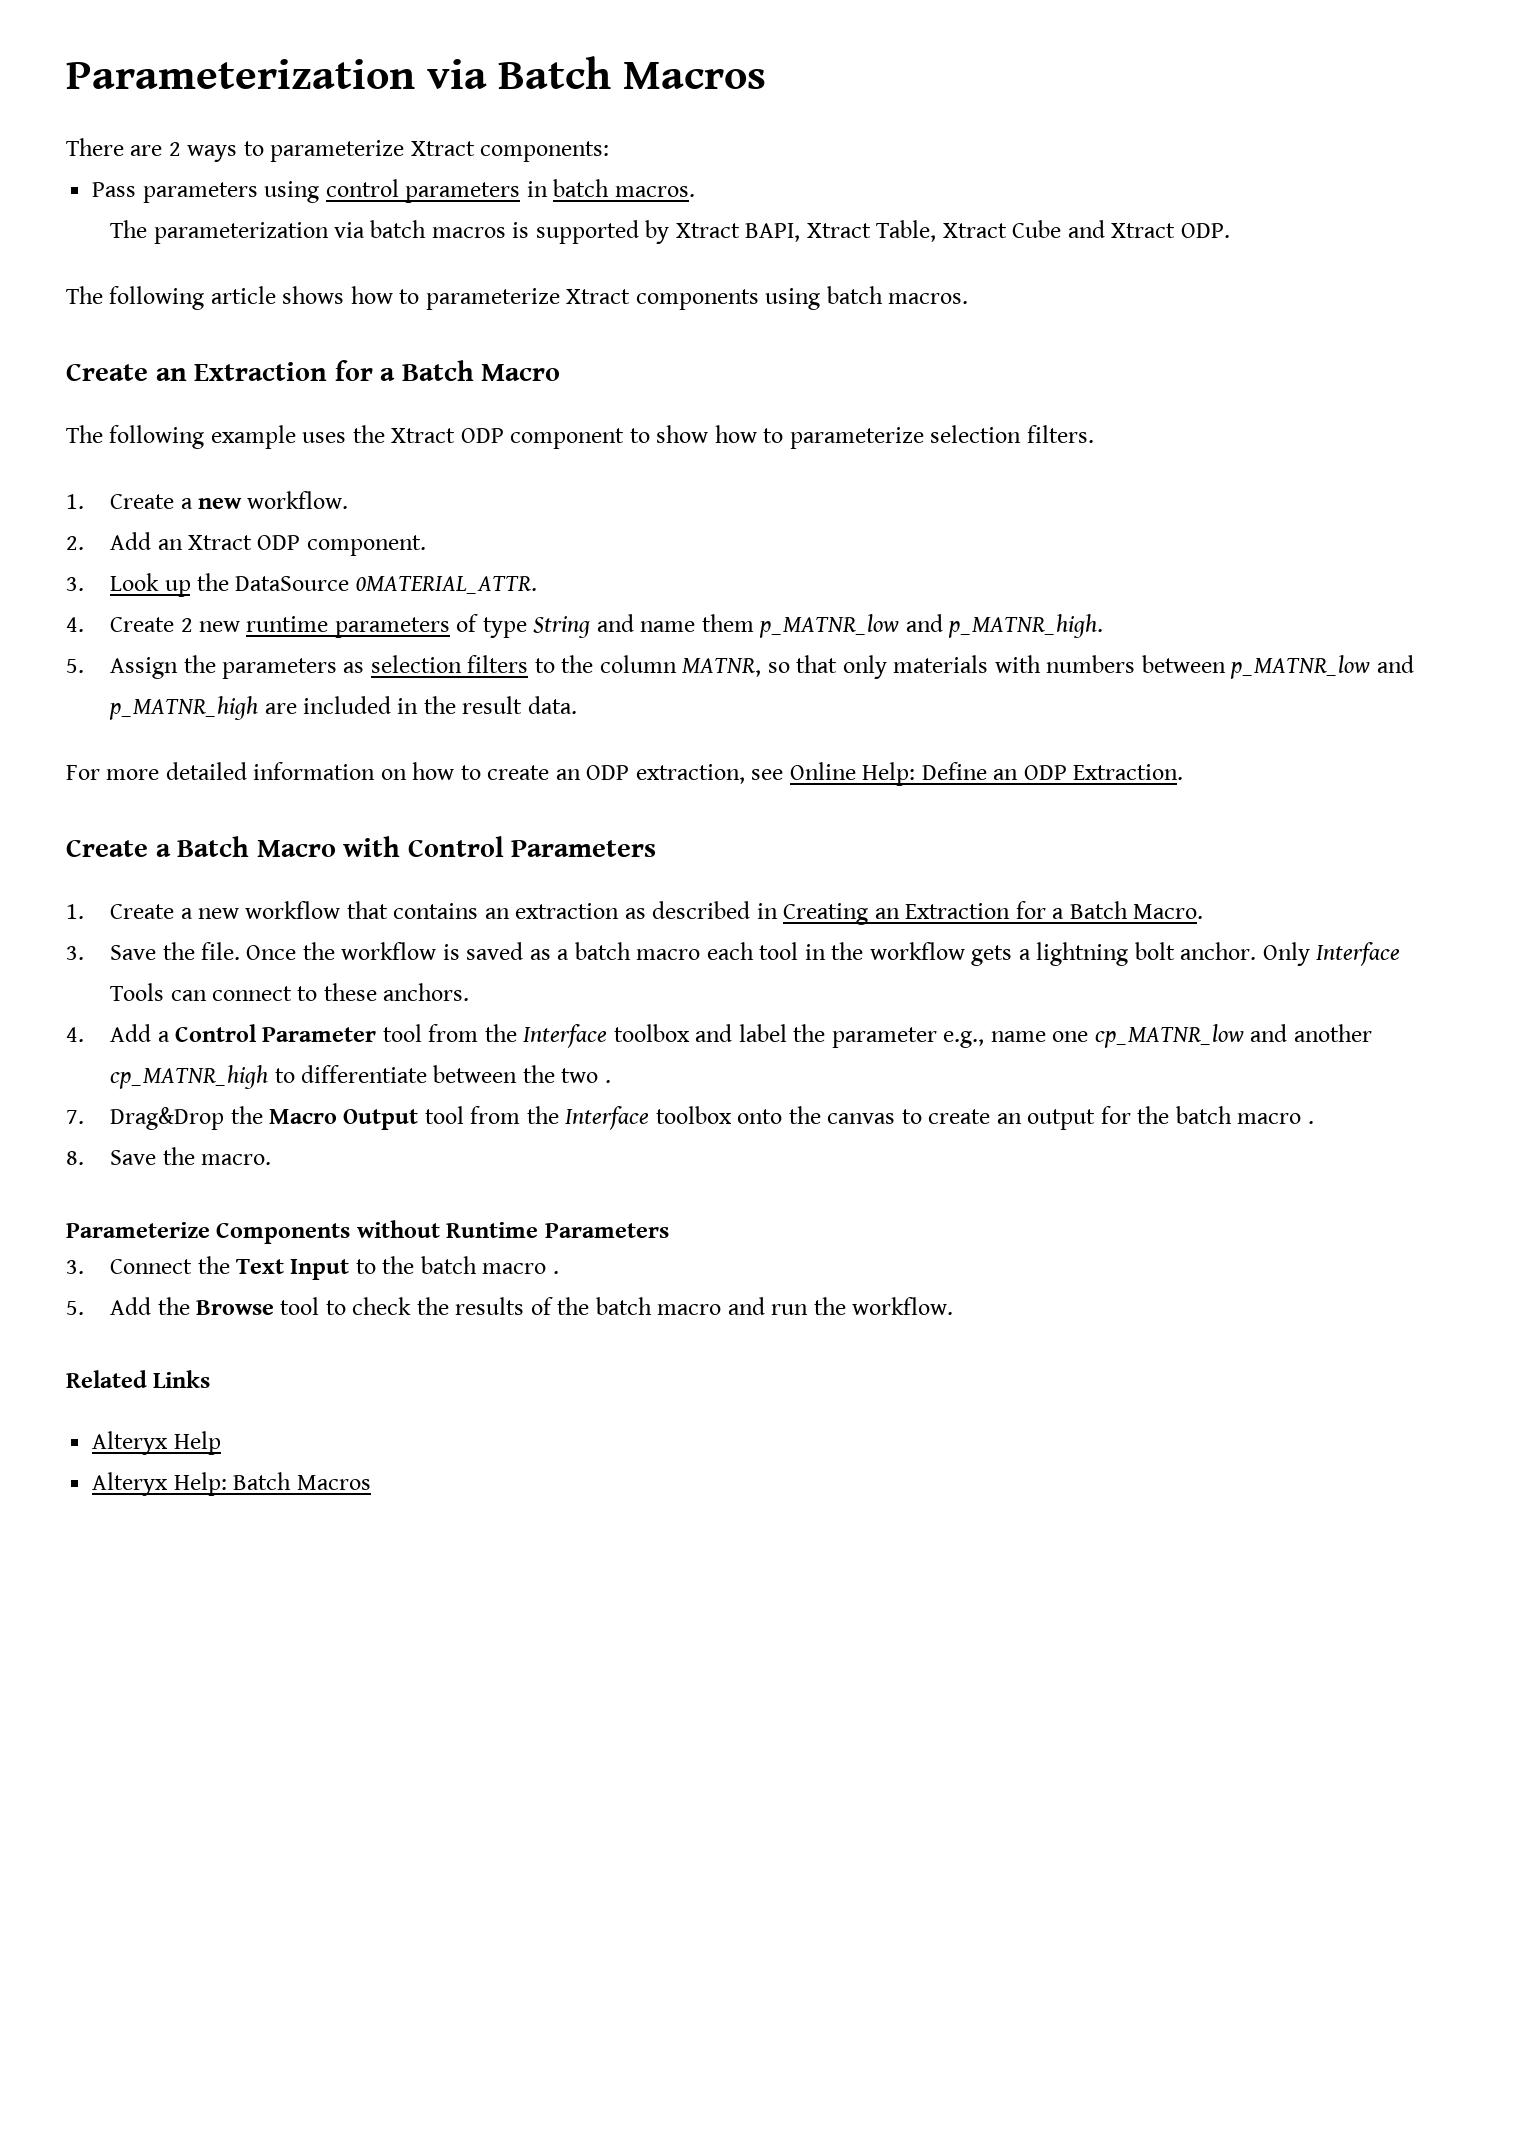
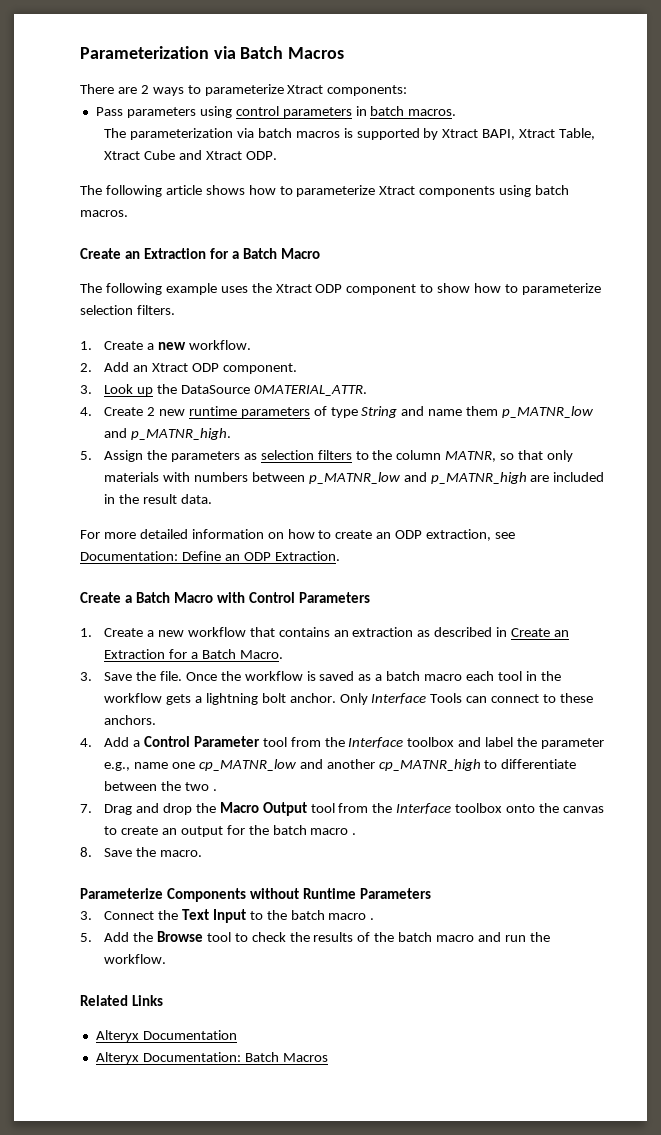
- For more detailed information on how to create an ODP extraction, see Online Help: Define an ODP Extraction.
+ For more detailed information on how to create an ODP extraction, see Documentation: Define an ODP Extraction.
- 1. Create a new workflow that contains an extraction as described in Creating an Extraction for a Batch Macro.
+ 1. Create a new workflow that contains an extraction as described in Create an Extraction for a Batch Macro.
- 7. Drag&Drop the Macro Output tool from the Interface toolbox onto the canvas to create an output for the batch macro .
+ 7. Drag and drop the Macro Output tool from the Interface toolbox onto the canvas to create an output for the batch macro .
- Alteryx Help
- Alteryx Help: Batch Macros
+ Alteryx Documentation
+ Alteryx Documentation: Batch Macros

